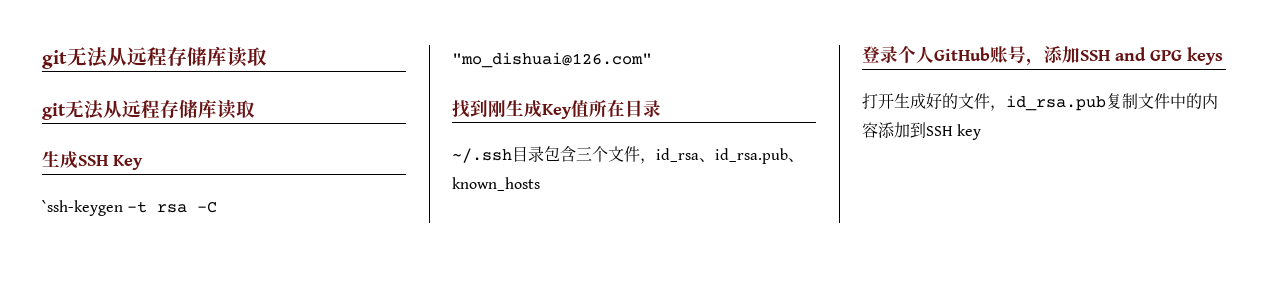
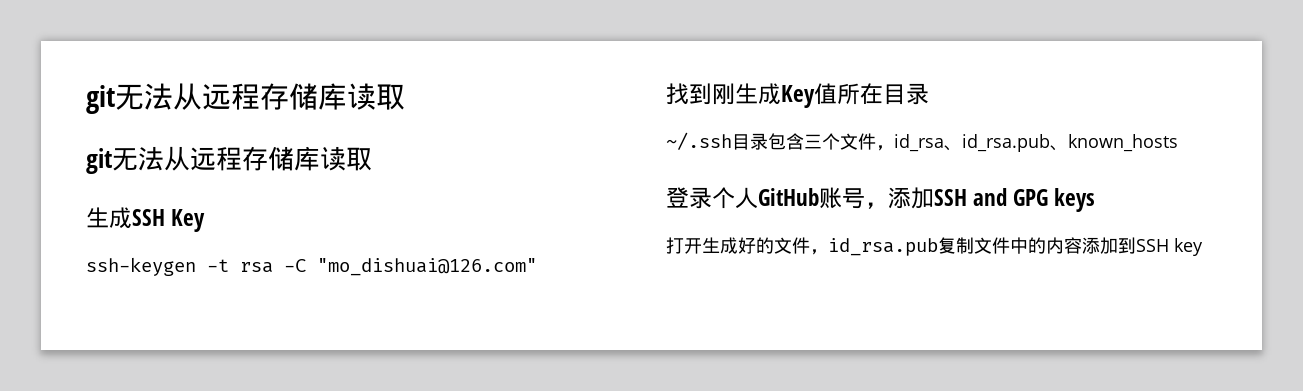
- `ssh-keygen -t rsa -C "mo_dishuai@126.com"
+ ssh-keygen -t rsa -C "mo_dishuai@126.com"

